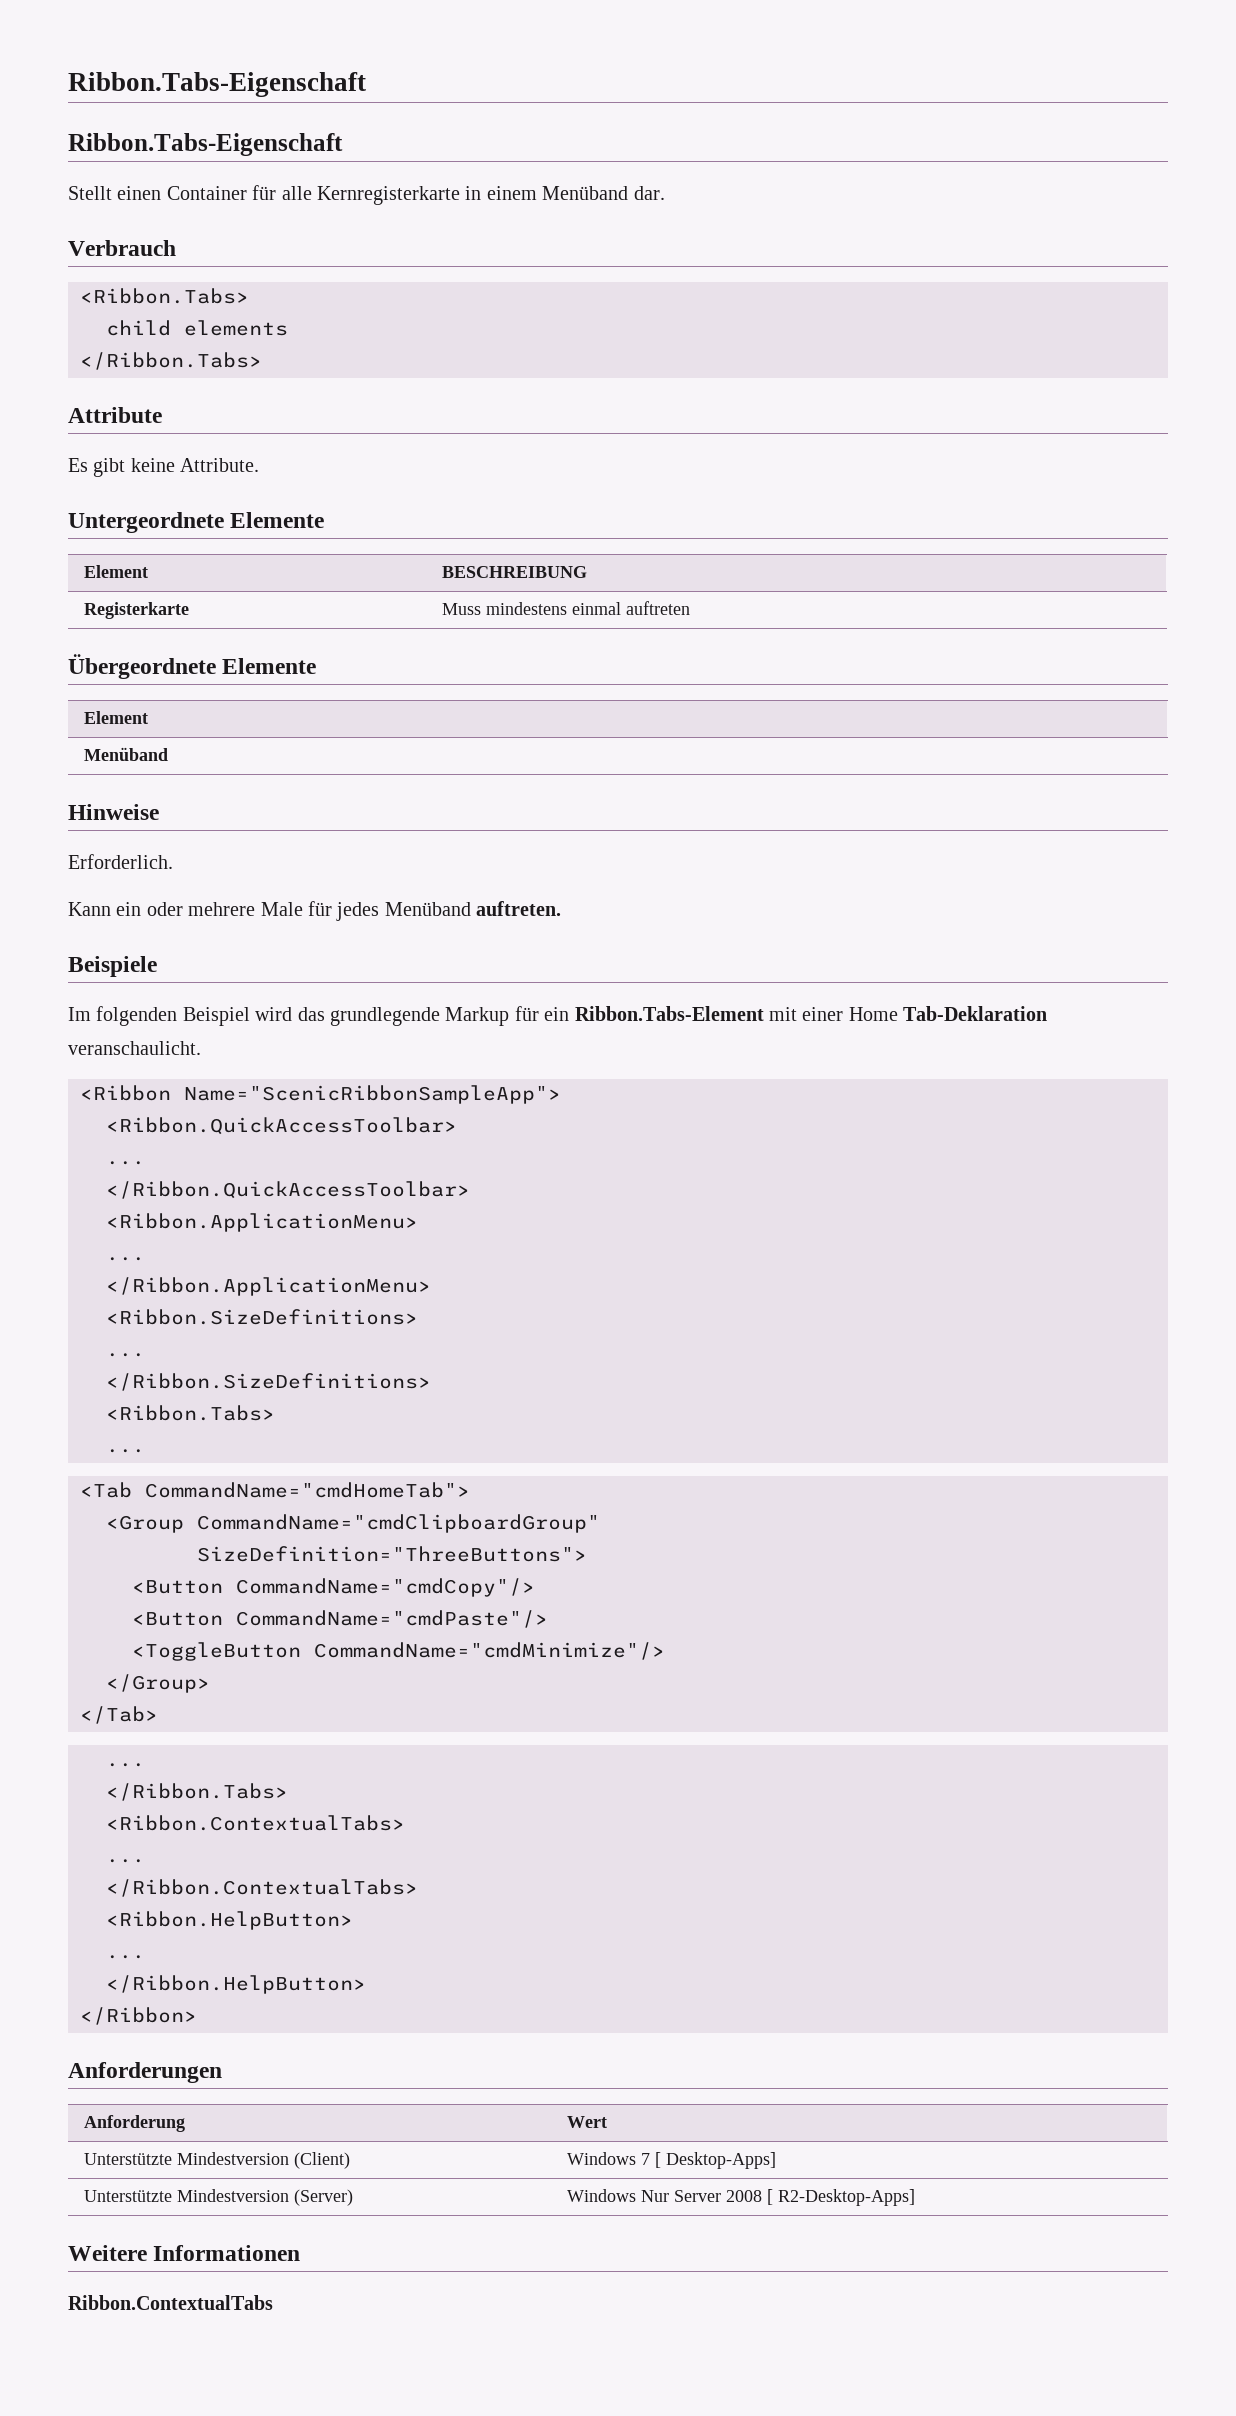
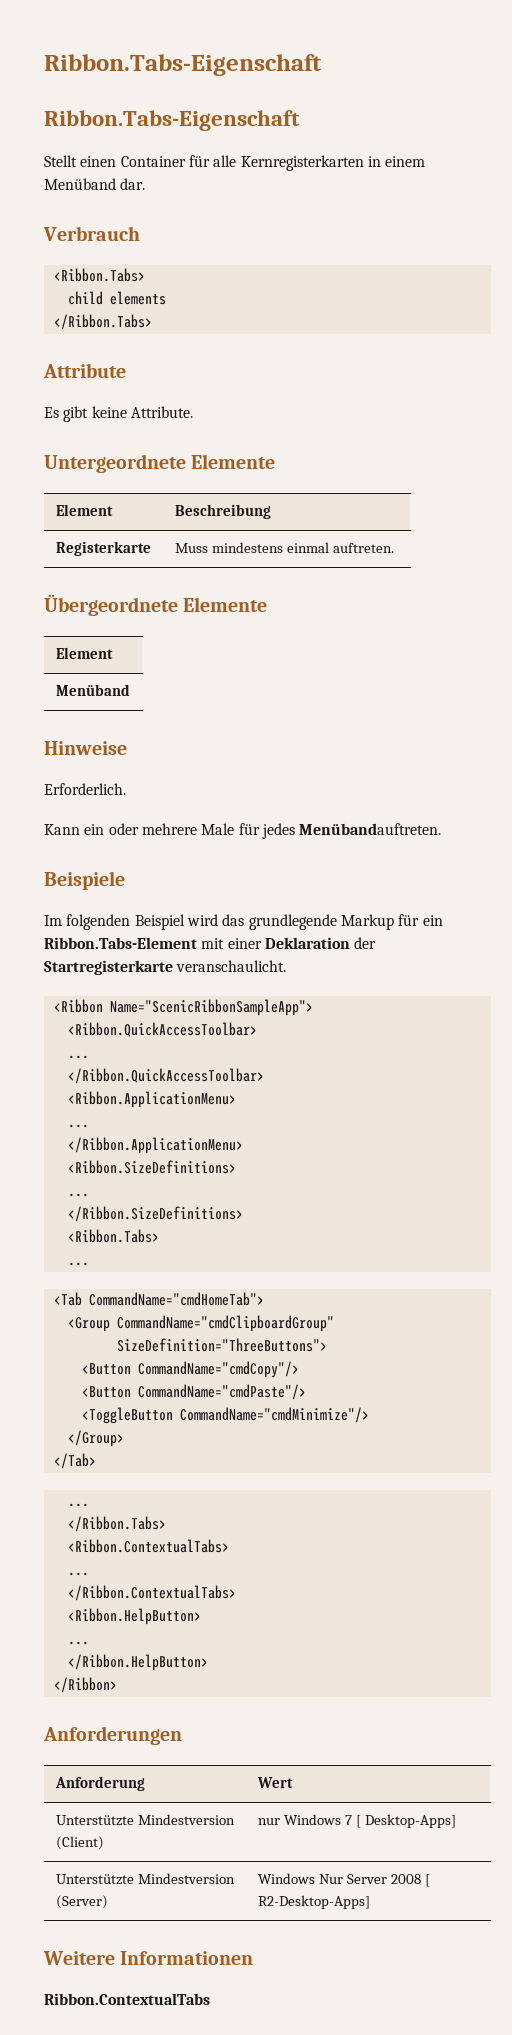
- Stellt einen Container für alle Kernregisterkarte in einem Menüband dar.
+ Stellt einen Container für alle Kernregisterkarten in einem Menüband dar.
- Element | BESCHREIBUNG
+ Element | Beschreibung
- Registerkarte | Muss mindestens einmal auftreten
+ Registerkarte | Muss mindestens einmal auftreten.
- Kann ein oder mehrere Male für jedes Menüband auftreten.
+ Kann ein oder mehrere Male für jedes Menübandauftreten.
- Im folgenden Beispiel wird das grundlegende Markup für ein Ribbon.Tabs-Element mit einer Home Tab-Deklaration veranschaulicht.
+ Im folgenden Beispiel wird das grundlegende Markup für ein Ribbon.Tabs-Element mit einer Deklaration der Startregisterkarte veranschaulicht.
- Unterstützte Mindestversion (Client) | Windows 7 [ Desktop-Apps]
+ Unterstützte Mindestversion (Client) | nur Windows 7 [ Desktop-Apps]

